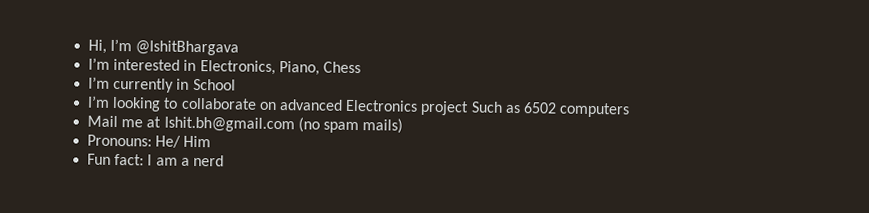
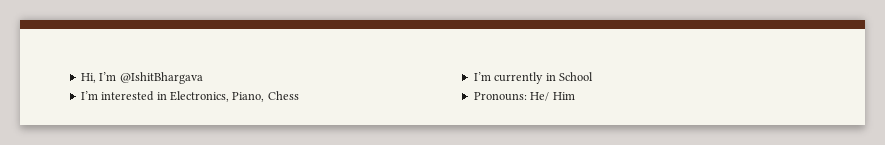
- I’m looking to collaborate on advanced Electronics project Such as 6502 computers
- Mail me at Ishit.bh@gmail.com (no spam mails)
  Pronouns: He/ Him
- Fun fact: I am a nerd

